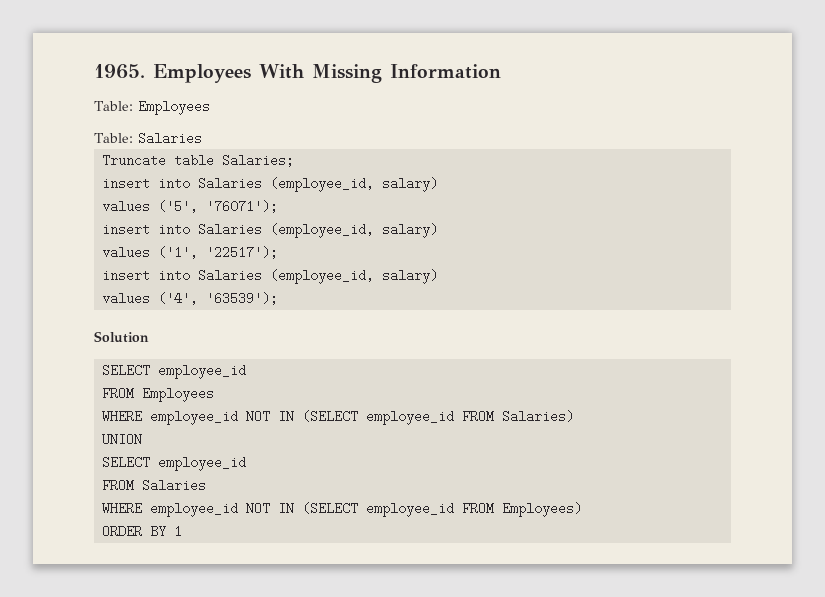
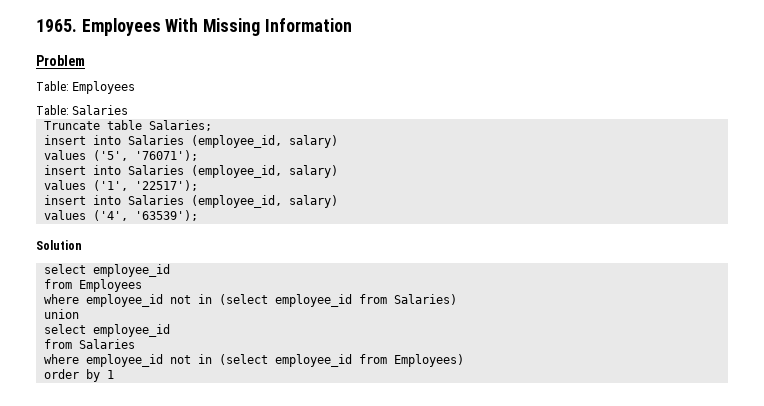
+ Problem
  Solution
- SELECT employee_id
- FROM Employees
- WHERE employee_id NOT IN (SELECT employee_id FROM Salaries)
+ select employee_id
+ from Employees
+ where employee_id not in (select employee_id from Salaries)
- UNION
- SELECT employee_id
- FROM Salaries
- WHERE employee_id NOT IN (SELECT employee_id FROM Employees)
+ union
+ select employee_id
+ from Salaries
+ where employee_id not in (select employee_id from Employees)
- ORDER BY 1
+ order by 1

